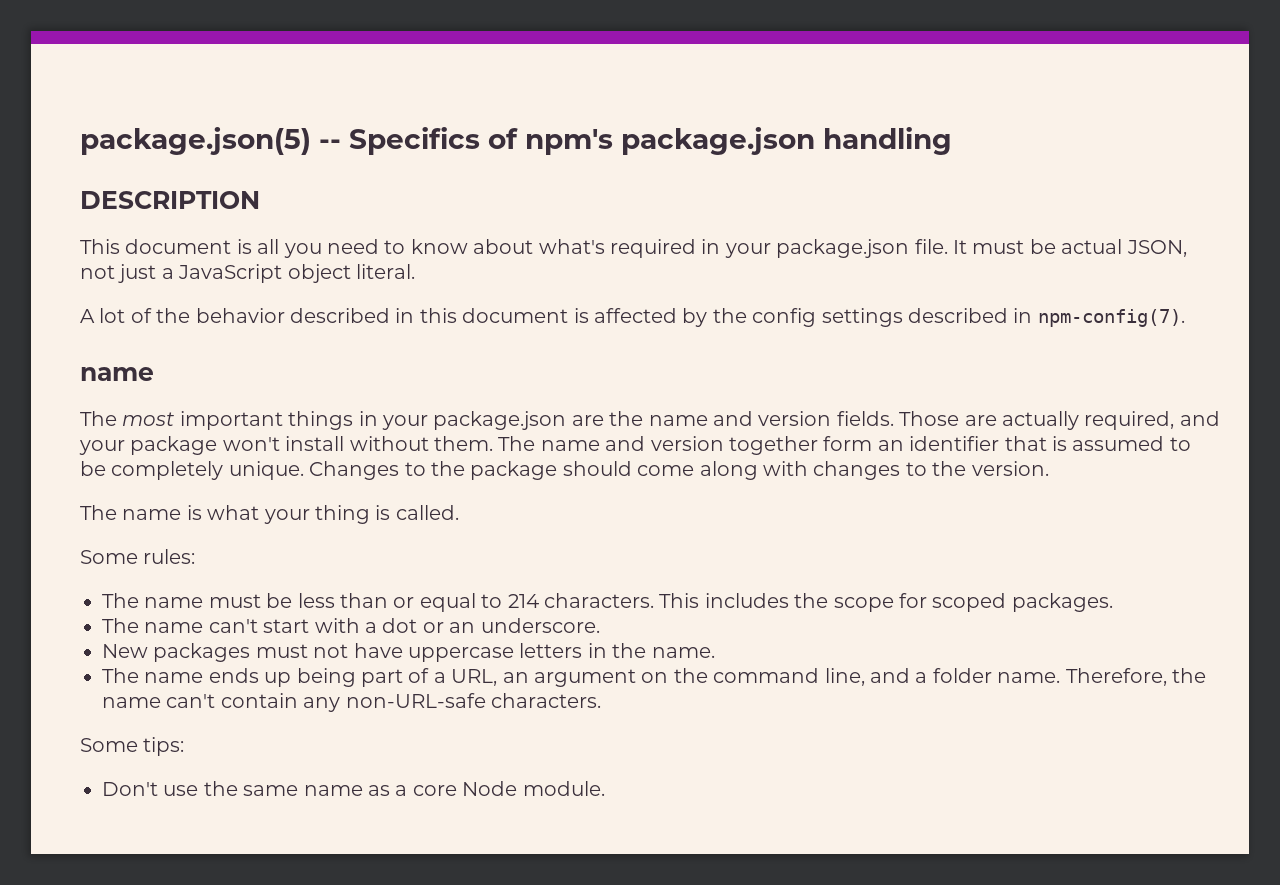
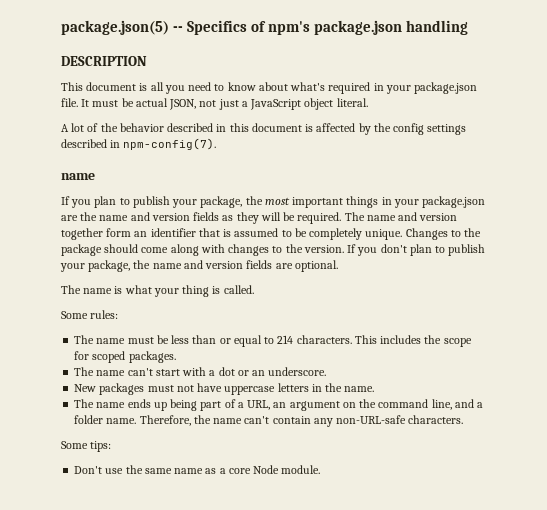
- The most important things in your package.json are the name and version fields. Those are actually required, and your package won't install without them.
+ If you plan to publish your package, the most important things in your package.json are the name and version fields as they will be required.
+ If you don't plan to publish your package, the name and version fields are optional.

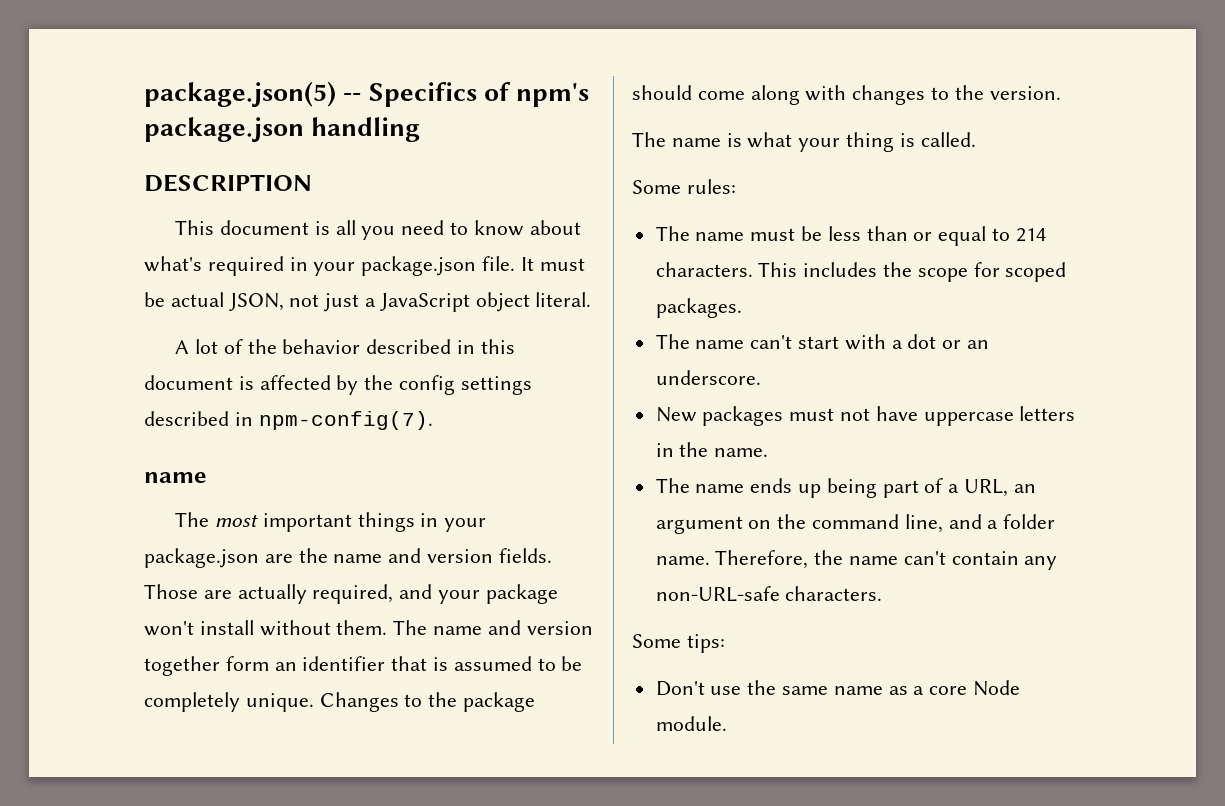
- If you plan to publish your package, the most important things in your package.json are the name and version fields as they will be required.
+ The most important things in your package.json are the name and version fields. Those are actually required, and your package won't install without them.
- If you don't plan to publish your package, the name and version fields are optional.

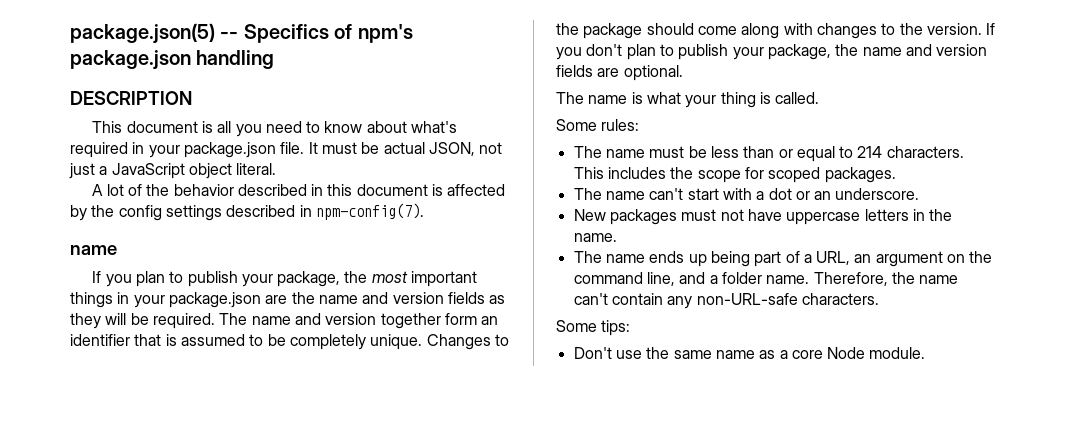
- The most important things in your package.json are the name and version fields. Those are actually required, and your package won't install without them.
+ If you plan to publish your package, the most important things in your package.json are the name and version fields as they will be required.
+ If you don't plan to publish your package, the name and version fields are optional.

